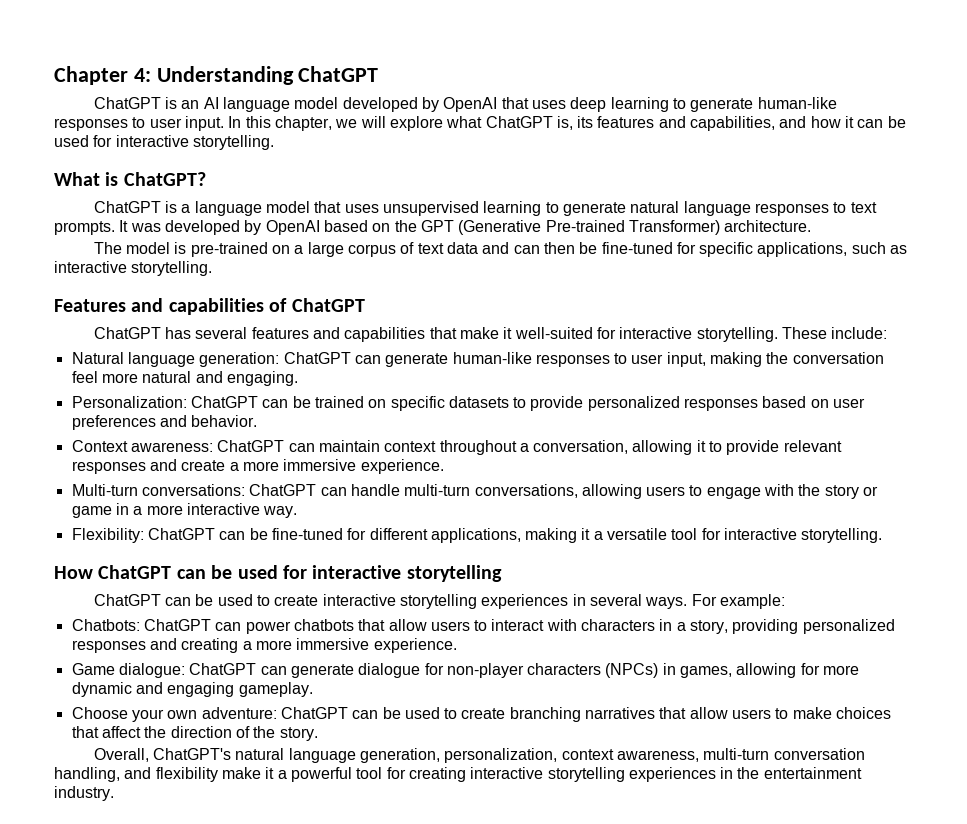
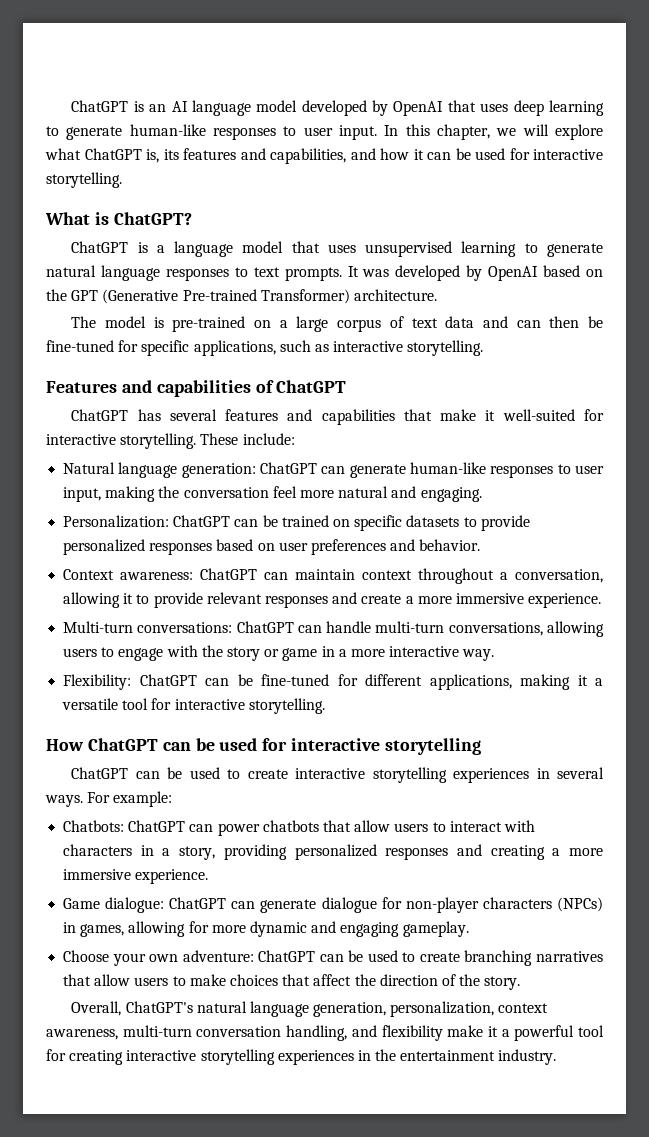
- Chapter 4: Understanding ChatGPT

